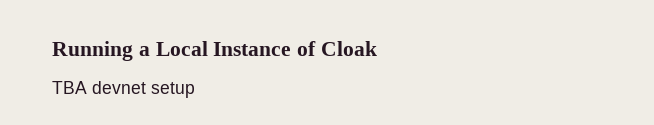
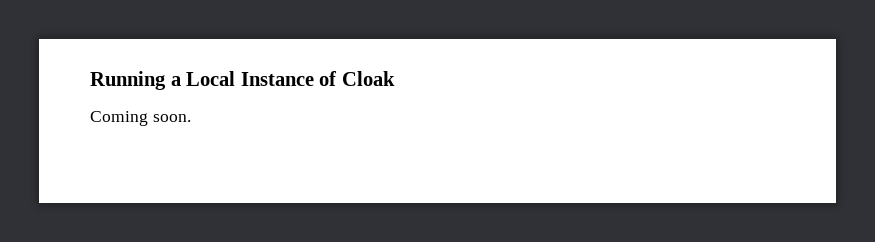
- TBA devnet setup
+ Coming soon.

